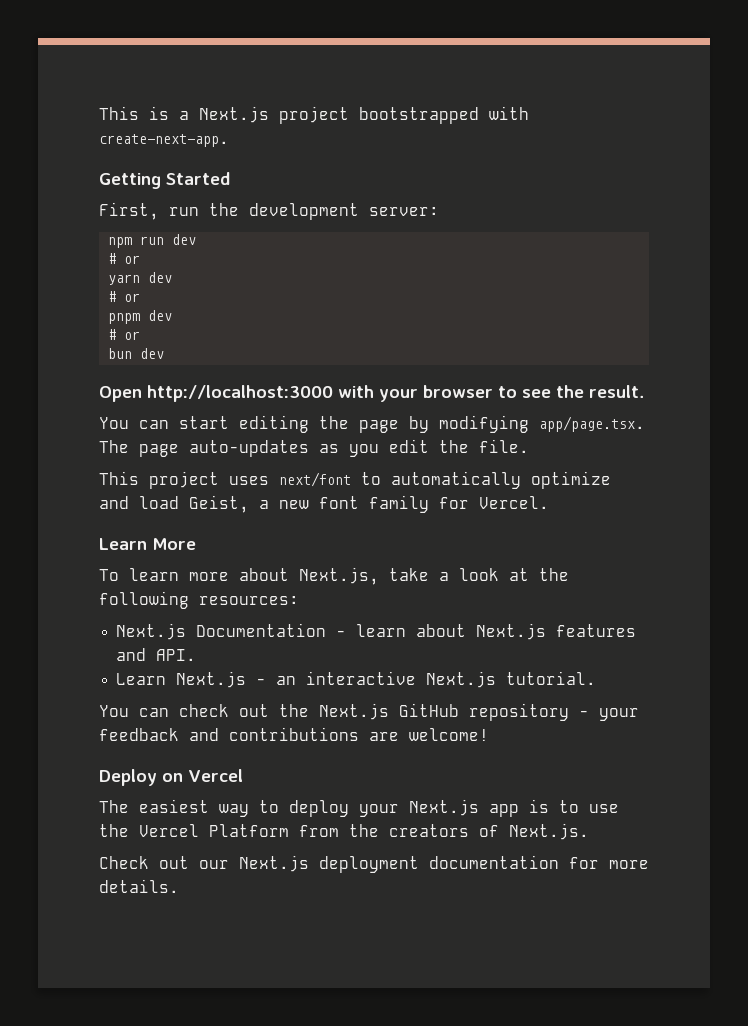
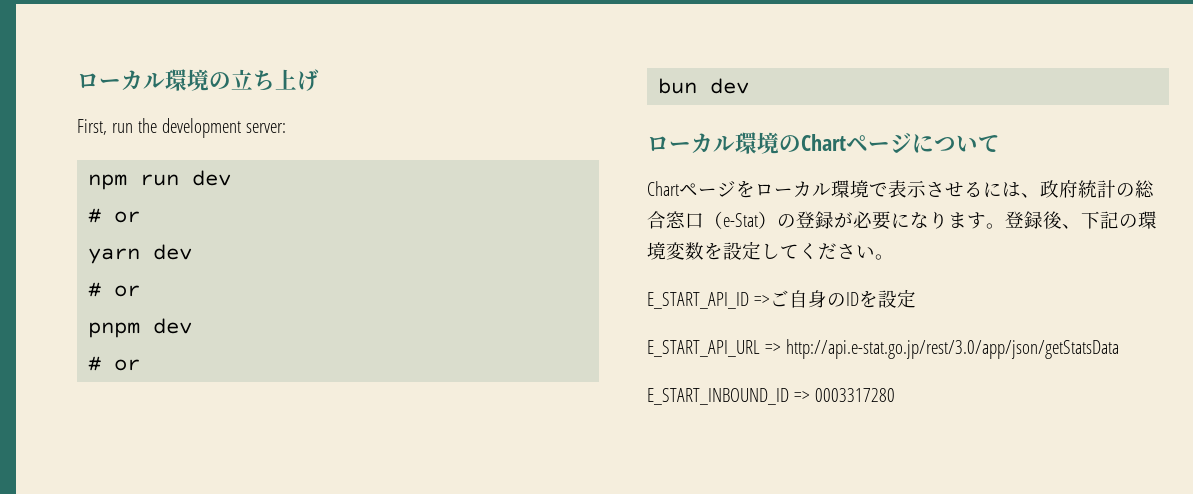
- This is a Next.js project bootstrapped with create-next-app.
- Getting Started
+ ローカル環境の立ち上げ
- Open http://localhost:3000 with your browser to see the result.
- You can start editing the page by modifying app/page.tsx. The page auto-updates as you edit the file.
- This project uses next/font to automatically optimize and load Geist, a new font family for Vercel.
- Learn More
- To learn more about Next.js, take a look at the following resources:
- Next.js Documentation - learn about Next.js features and API.
- Learn Next.js - an interactive Next.js tutorial.
- You can check out the Next.js GitHub repository - your feedback and contributions are welcome!
- Deploy on Vercel
- The easiest way to deploy your Next.js app is to use the Vercel Platform from the creators of Next.js.
- Check out our Next.js deployment documentation for more details.
+ ローカル環境のChartページについて
+ Chartページをローカル環境で表示させるには、政府統計の総合窓口（e-Stat）の登録が必要になります。登録後、下記の環境変数を設定してください。
+ E_START_API_ID =>ご自身のIDを設定
+ E_START_API_URL => http://api.e-stat.go.jp/rest/3.0/app/json/getStatsData
+ E_START_INBOUND_ID => 0003317280

